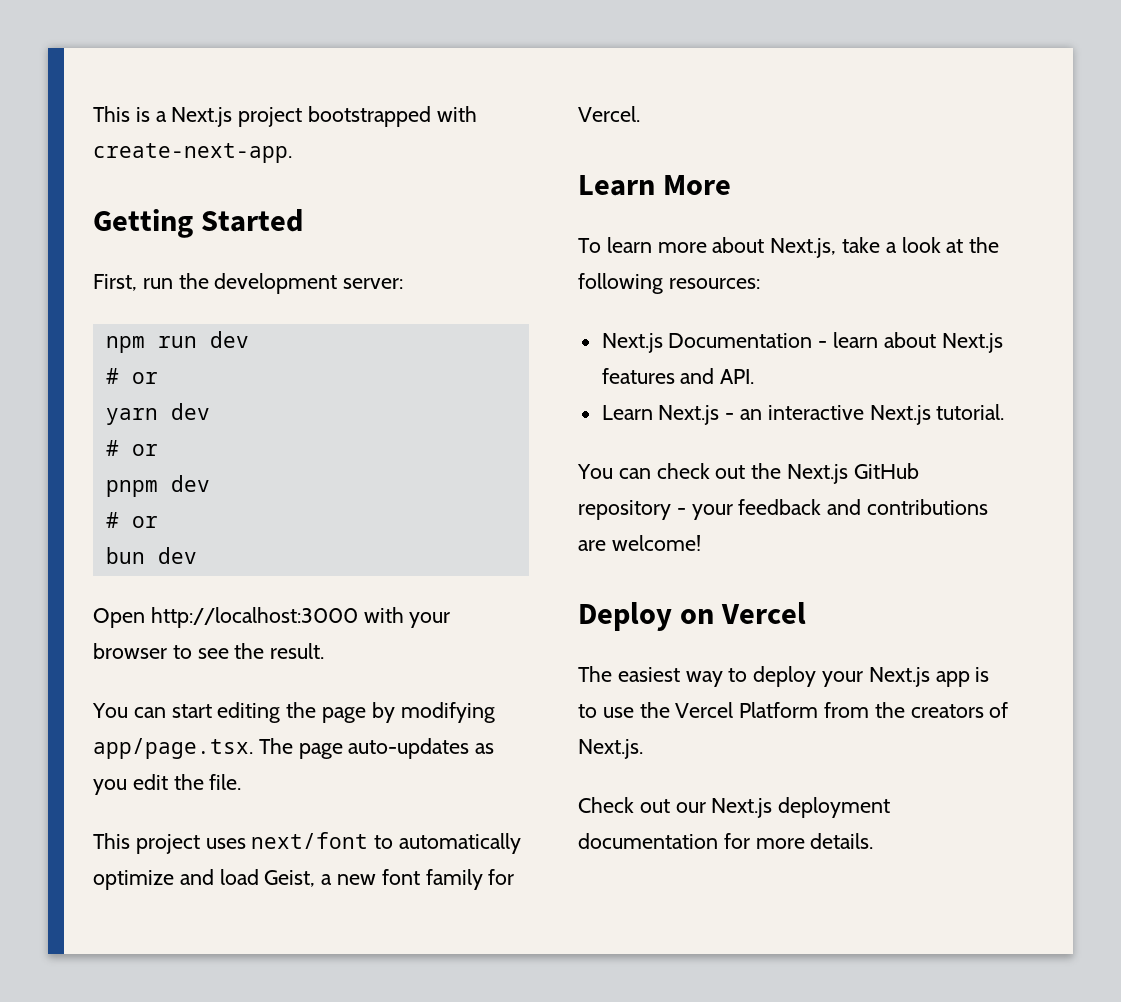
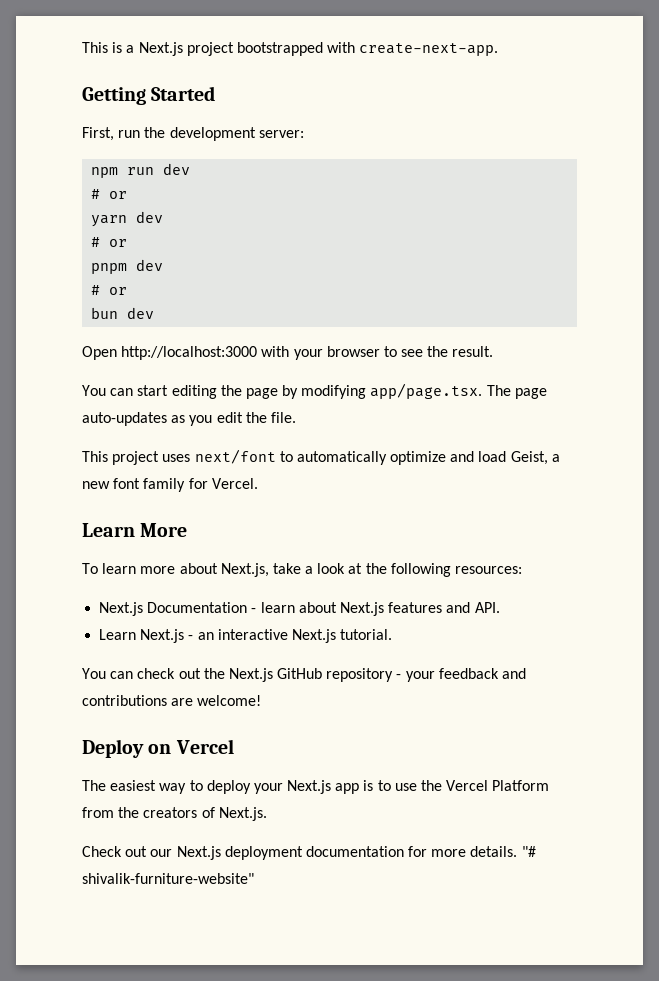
+ "# shivalik-furniture-website"

